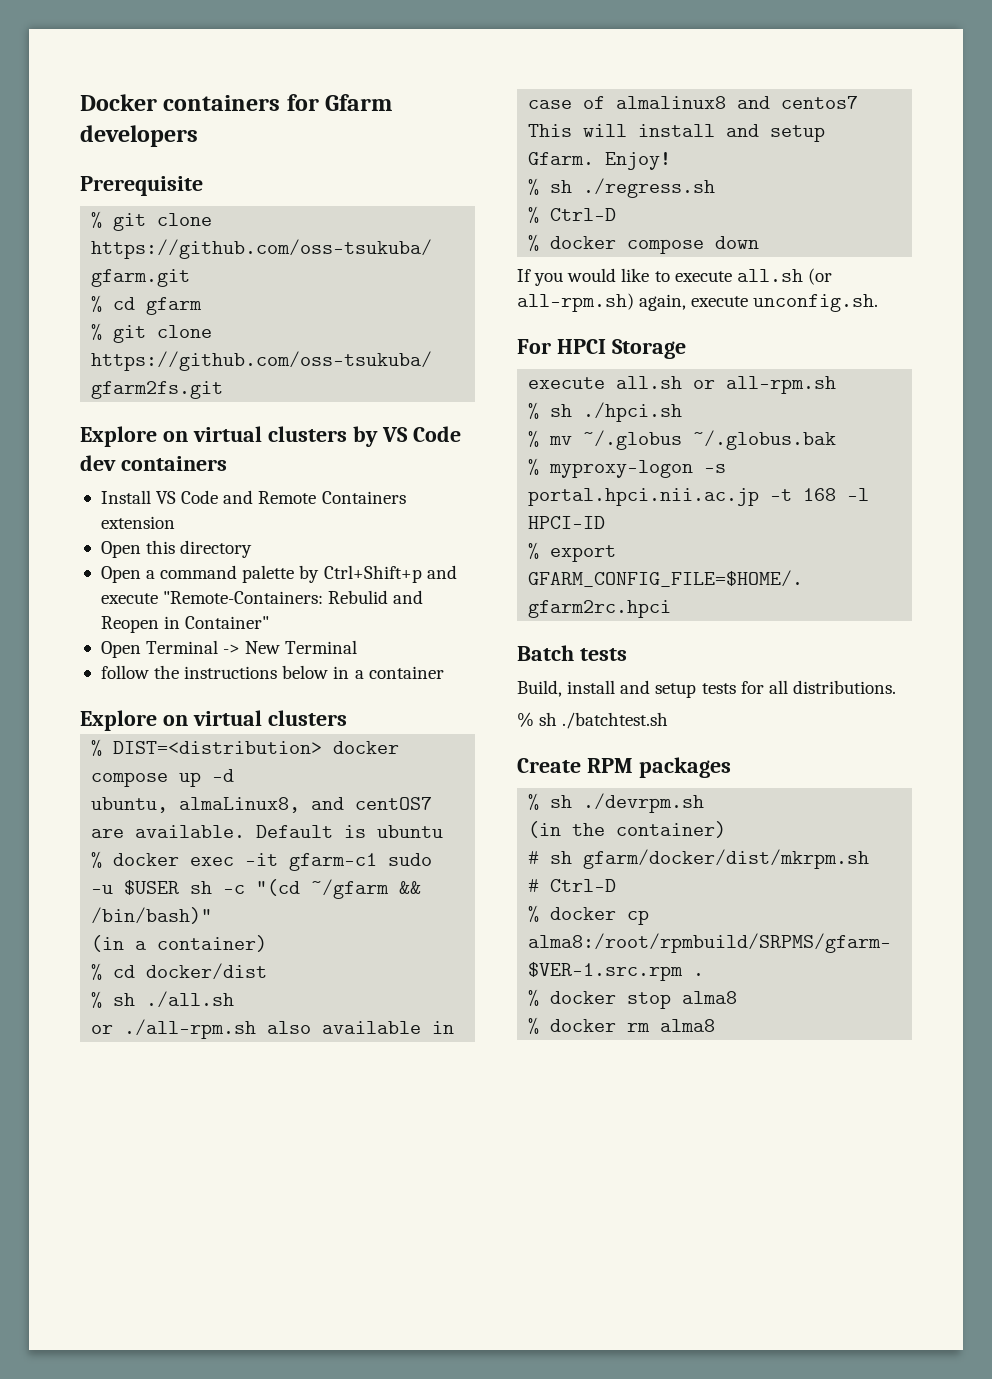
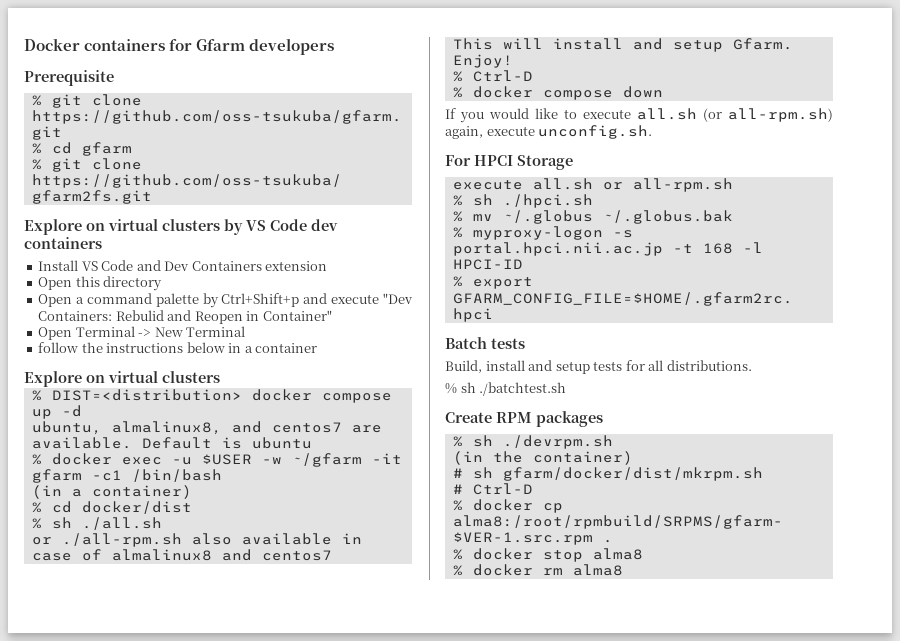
- Install VS Code and Remote Containers extension
+ Install VS Code and Dev Containers extension
- Open a command palette by Ctrl+Shift+p and execute "Remote-Containers: Rebulid and Reopen in Container"
+ Open a command palette by Ctrl+Shift+p and execute "Dev Containers: Rebulid and Reopen in Container"
- ubuntu, almaLinux8, and centOS7 are available.
+ ubuntu, almalinux8, and centos7 are available.
- % docker exec -it gfarm-c1 sudo -u $USER sh -c "(cd ~/gfarm && /bin/bash)"
+ % docker exec -u $USER -w ~/gfarm -it gfarm -c1 /bin/bash
- % sh ./regress.sh

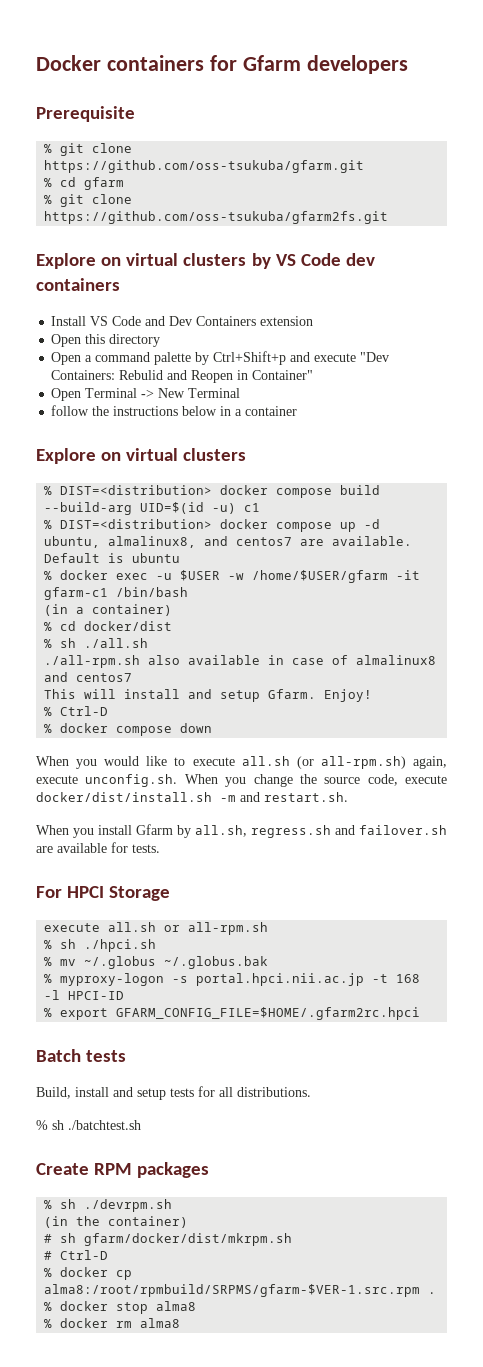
+ % DIST=<distribution> docker compose build --build-arg UID=$(id -u) c1
- % docker exec -u $USER -w ~/gfarm -it gfarm -c1 /bin/bash
+ % docker exec -u $USER -w /home/$USER/gfarm -it gfarm-c1 /bin/bash
- or ./all-rpm.sh also available in case of almalinux8 and centos7
+ ./all-rpm.sh also available in case of almalinux8 and centos7
- If you would like to execute all.sh (or all-rpm.sh) again, execute unconfig.sh.
+ When you would like to execute all.sh (or all-rpm.sh) again, execute unconfig.sh. When you change the source code, execute docker/dist/install.sh -m and restart.sh.
+ When you install Gfarm by all.sh, regress.sh and failover.sh are available for tests.

